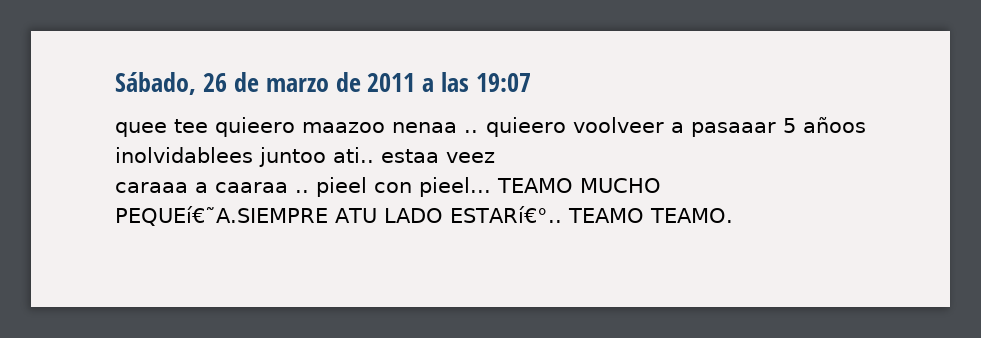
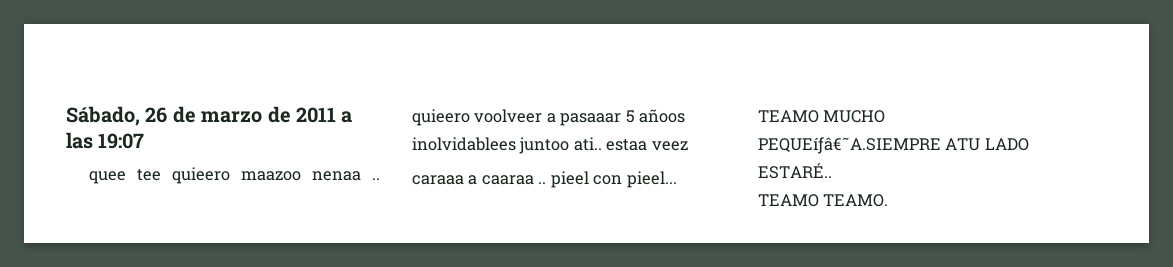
- TEAMO MUCHO PEQUEí€˜A.SIEMPRE ATU LADO ESTARí€°.. TEAMO TEAMO.
+ TEAMO MUCHO PEQUEíƒâ€˜A.SIEMPRE ATU LADO ESTARÉ..
+ TEAMO TEAMO.

